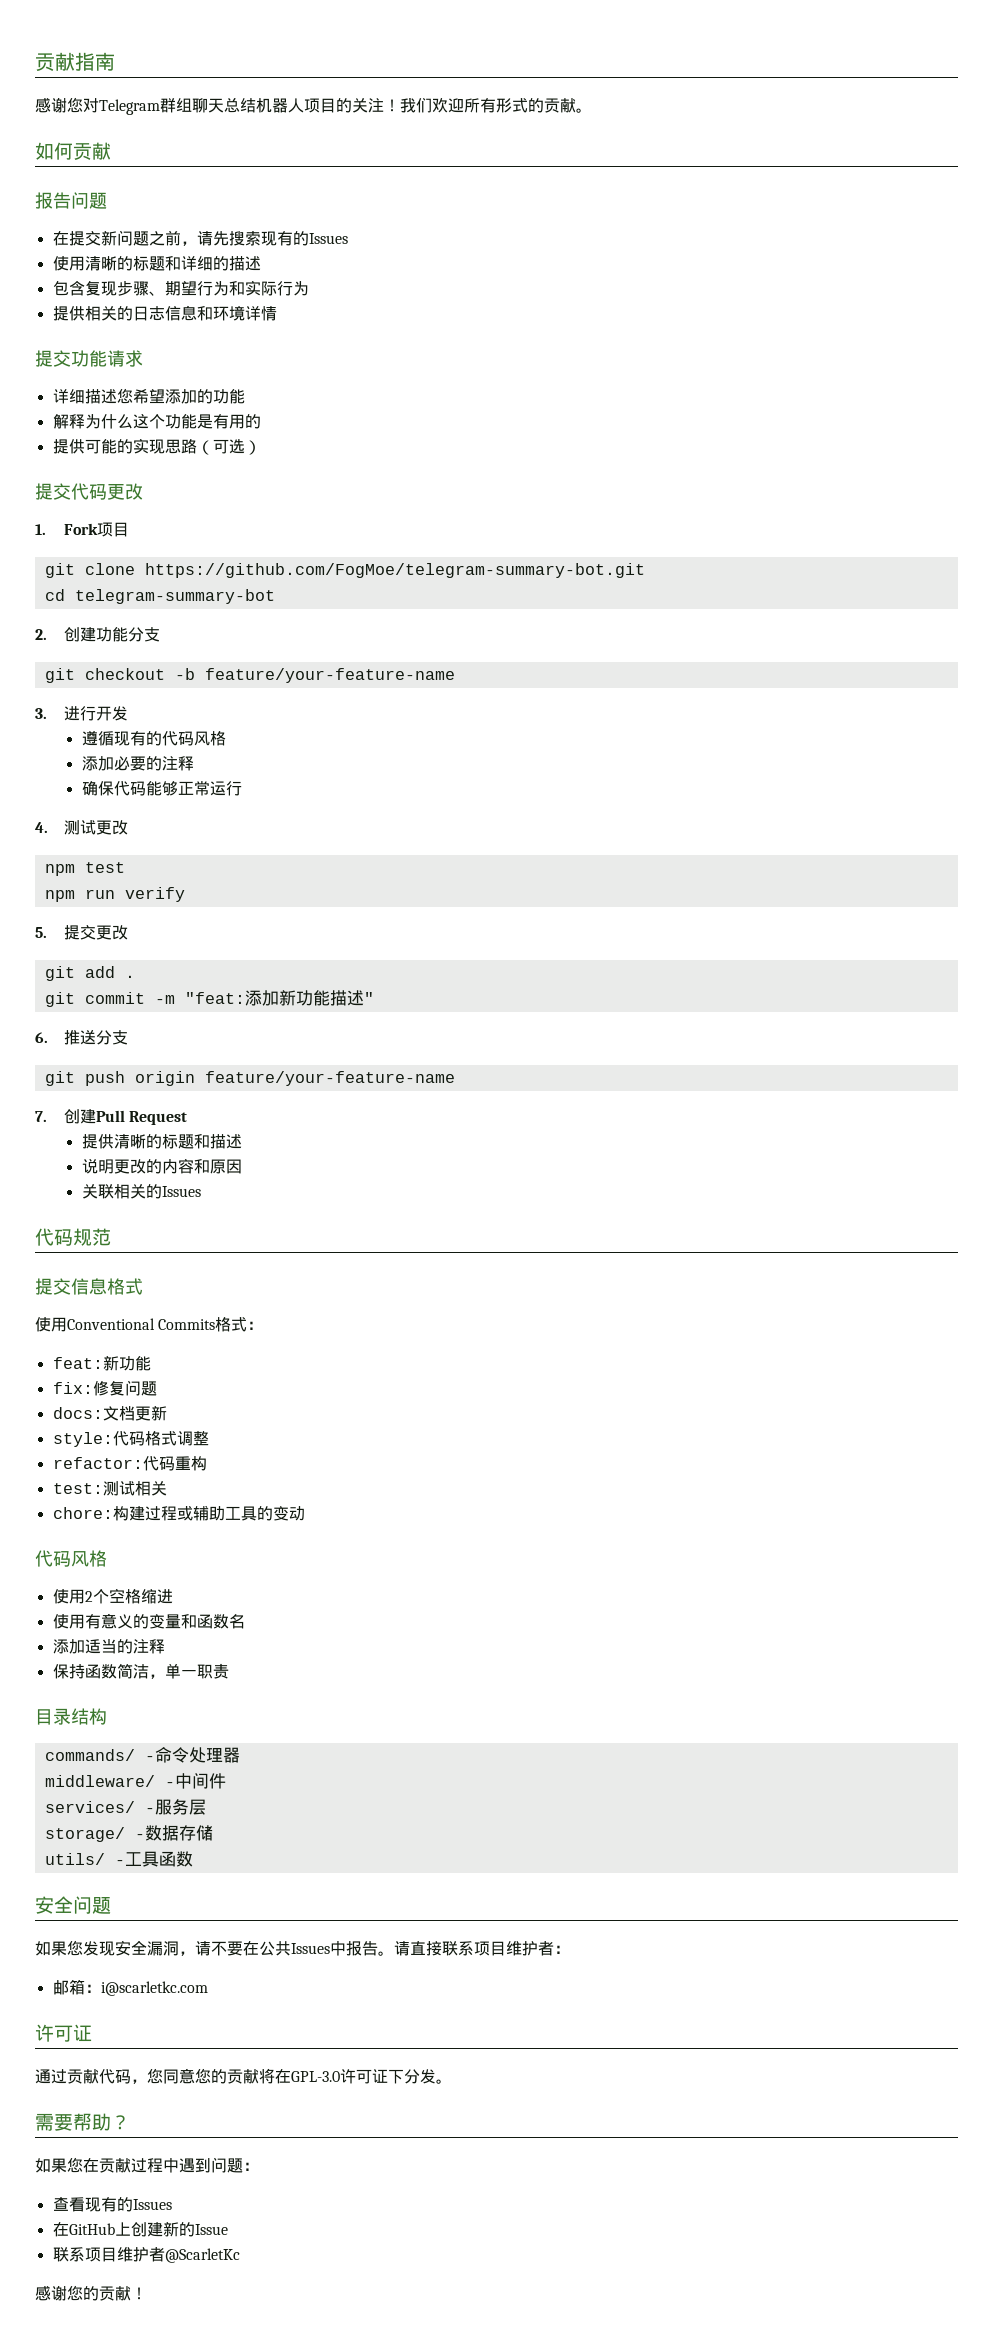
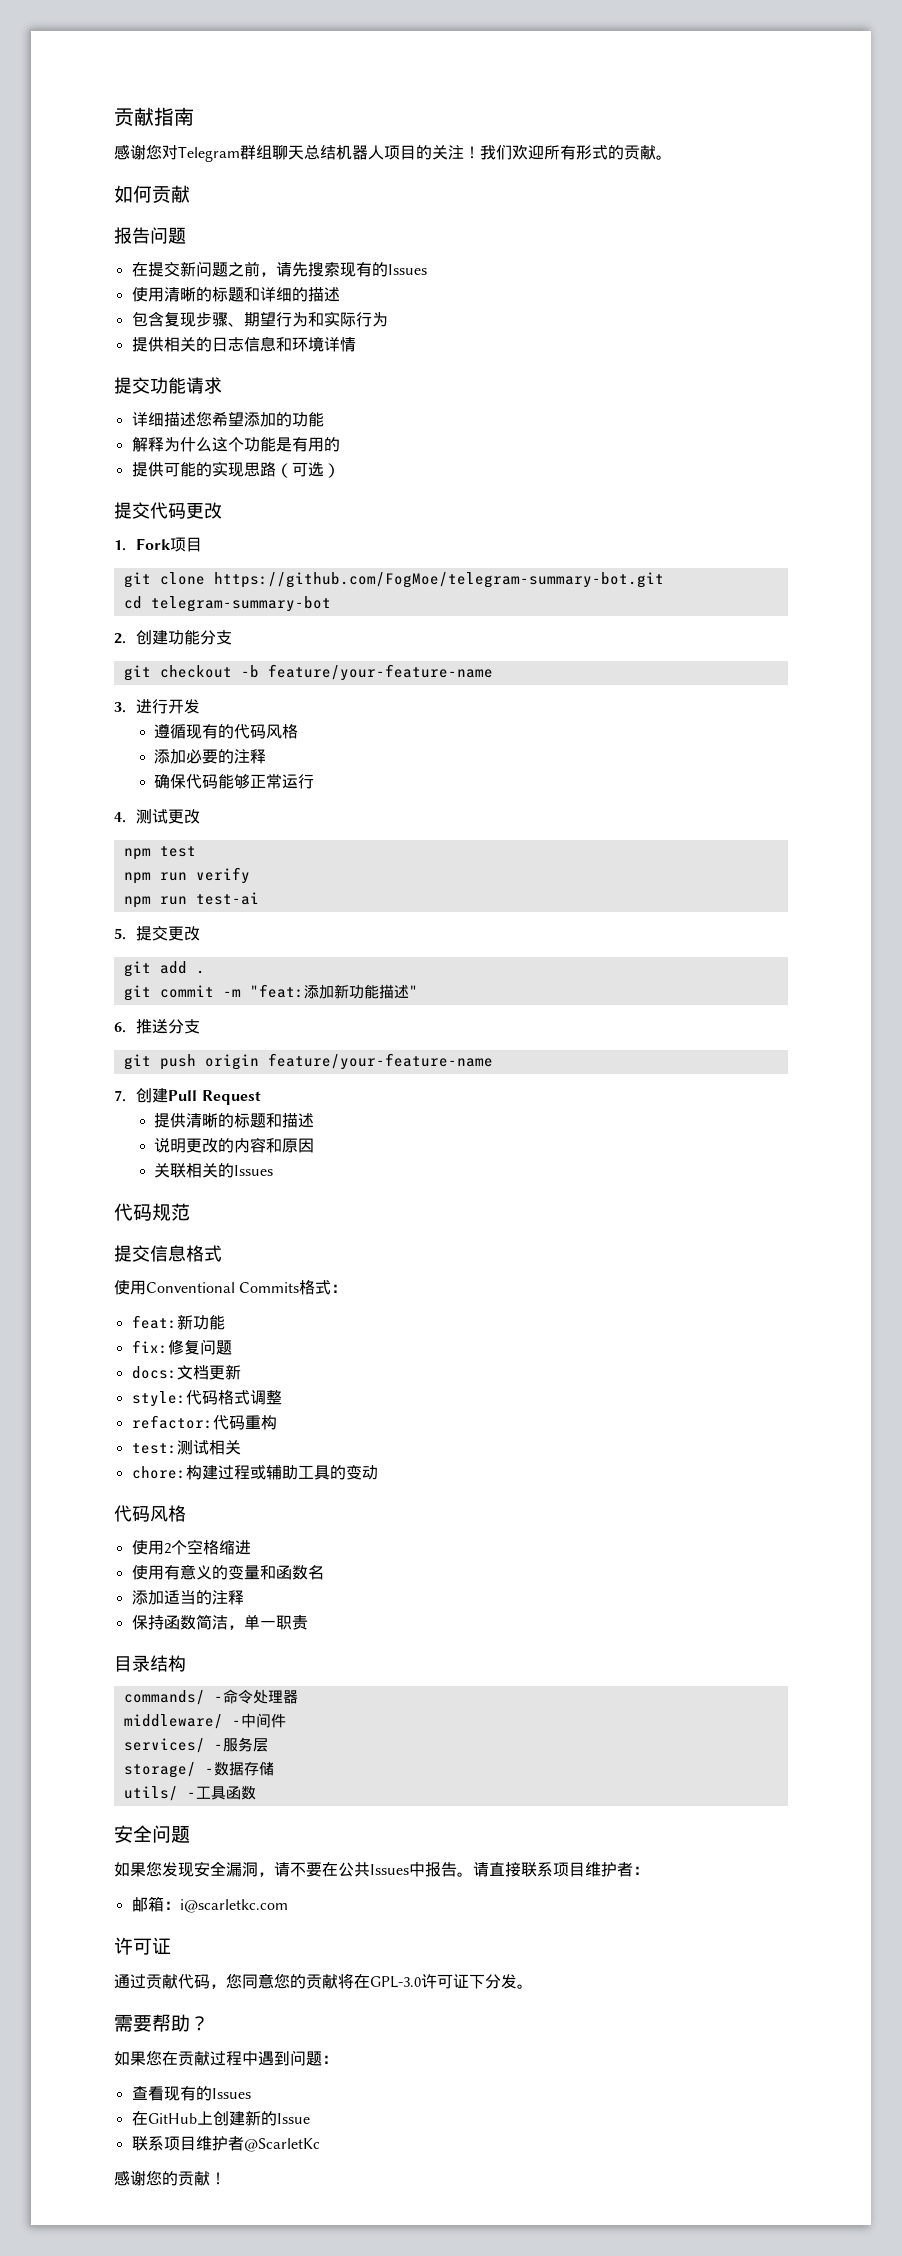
+ npm run test-ai

